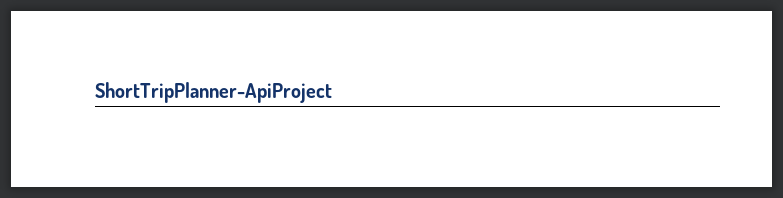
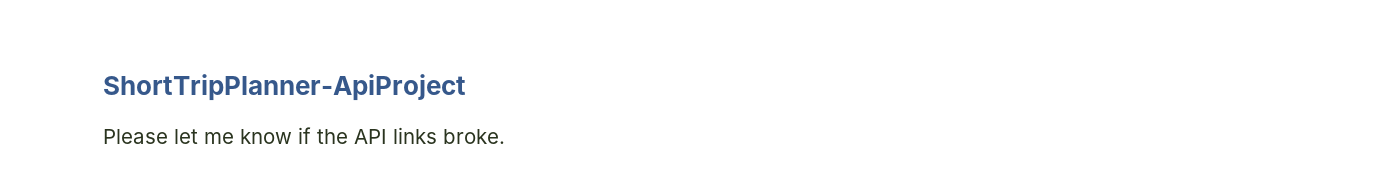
+ Please let me know if the API links broke.

